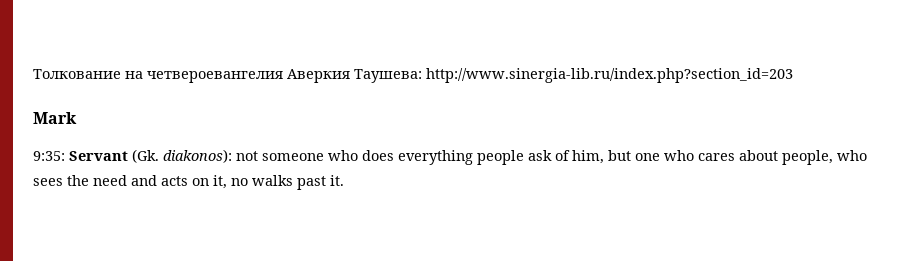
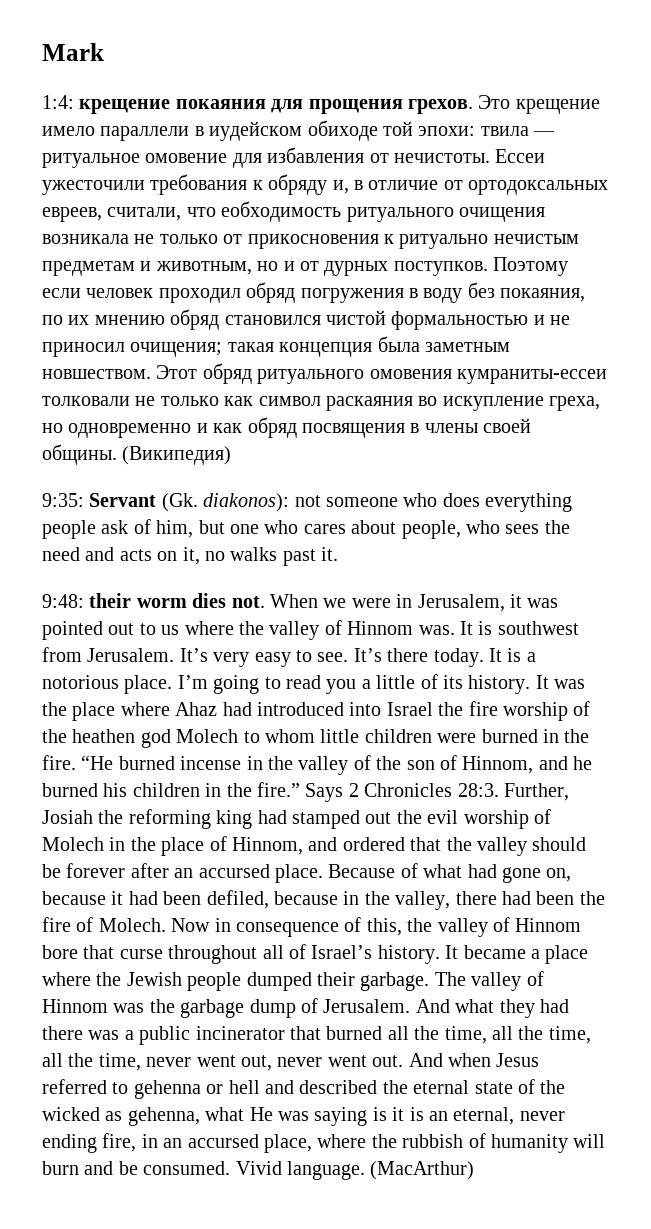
- Толкование на четвероевангелия Аверкия Таушева: http://www.sinergia-lib.ru/index.php?section_id=203
  Mark
+ 1:4: крещение покаяния для прощения грехов. Это крещение имело параллели в иудейском обиходе той эпохи: твила — ритуальное омовение для избавления от нечистоты. Ессеи ужесточили требования к обряду и, в отличие от ортодоксальных евреев, считали, что еобходимость ритуального очищения возникала не только от прикосновения к ритуально нечистым предметам и животным, но и от дурных поступков. Поэтому если человек проходил обряд погружения в воду без покаяния, по их мнению обряд становился чистой формальностью и не приносил очищения; такая концепция была заметным новшеством. Этот обряд ритуального омовения кумраниты-ессеи толковали не только как символ раскаяния во искупление греха, но одновременно и как обряд посвящения в члены своей общины. (Википедия)
+ 9:48: their worm dies not. When we were in Jerusalem, it was pointed out to us where the valley of Hinnom was. It is southwest from Jerusalem. It’s very easy to see. It’s there today. It is a notorious place. I’m going to read you a little of its history. It was the place where Ahaz had introduced into Israel the fire worship of the heathen god Molech to whom little children were burned in the fire. “He burned incense in the valley of the son of Hinnom, and he burned his children in the fire.” Says 2 Chronicles 28:3. Further, Josiah the reforming king had stamped out the evil worship of Molech in the place of Hinnom, and ordered that the valley should be forever after an accursed place. Because of what had gone on, because it had been defiled, because in the valley, there had been the fire of Molech. Now in consequence of this, the valley of Hinnom bore that curse throughout all of Israel’s history. It became a place where the Jewish people dumped their garbage. The valley of Hinnom was the garbage dump of Jerusalem. And what they had there was a public incinerator that burned all the time, all the time, all the time, never went out, never went out. And when Jesus referred to gehenna or hell and described the eternal state of the wicked as gehenna, what He was saying is it is an eternal, never ending fire, in an accursed place, where the rubbish of humanity will burn and be consumed. Vivid language. (MacArthur)

